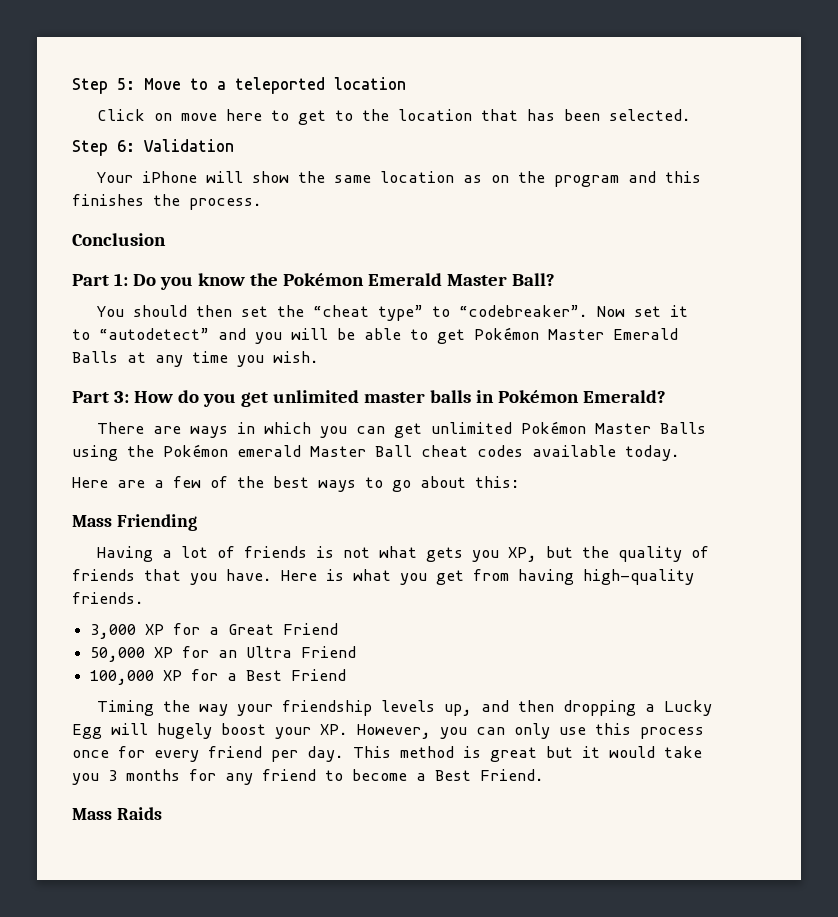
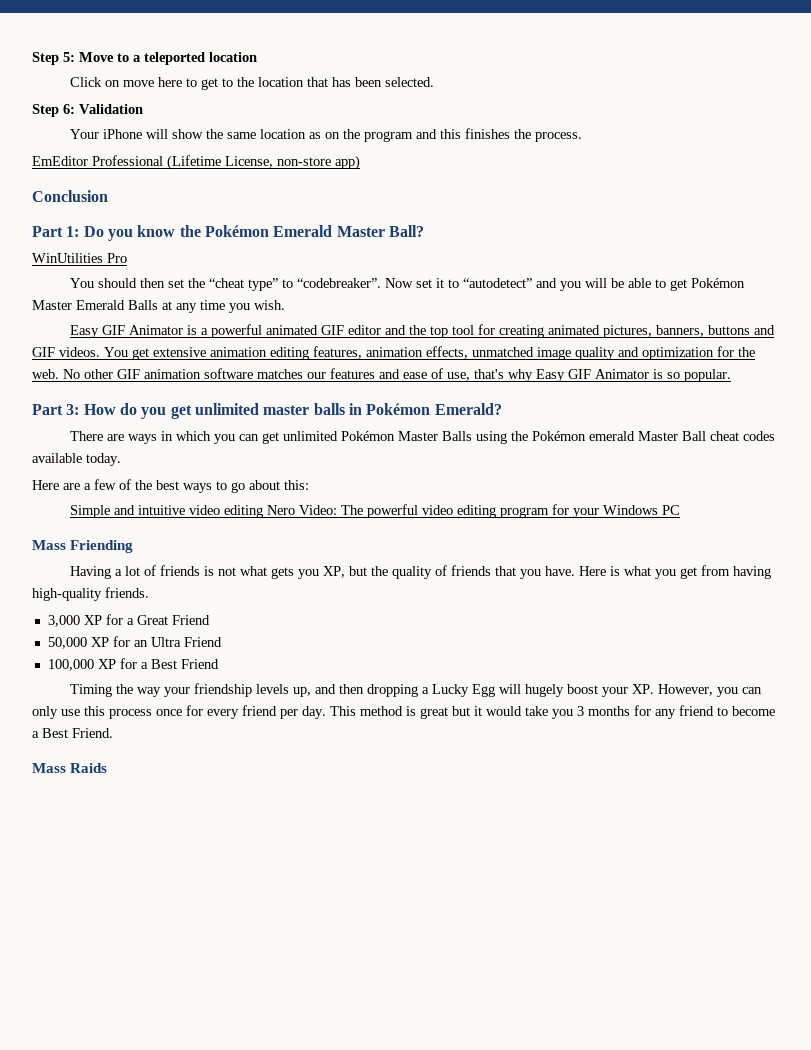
+ EmEditor Professional (Lifetime License, non-store app)
+ WinUtilities Pro
+ Easy GIF Animator is a powerful animated GIF editor and the top tool for creating animated pictures, banners, buttons and GIF videos. You get extensive animation editing features, animation effects, unmatched image quality and optimization for the web. No other GIF animation software matches our features and ease of use, that's why Easy GIF Animator is so popular.
+ Simple and intuitive video editing Nero Video: The powerful video editing program for your Windows PC

